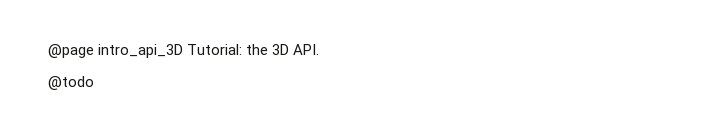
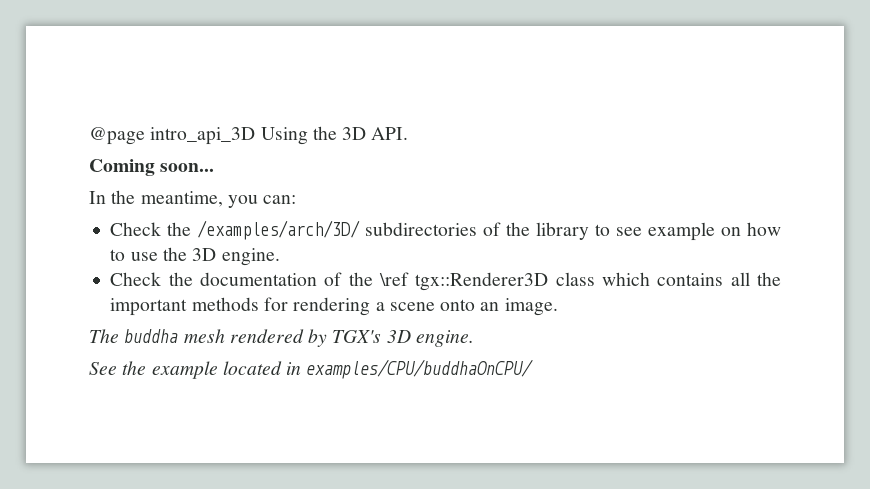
- @page intro_api_3D Tutorial: the 3D API.
+ @page intro_api_3D Using the 3D API.
- @todo
+ Coming soon...
+ In the meantime, you can:
+ Check the /examples/arch/3D/ subdirectories of the library to see example on how to use the 3D engine.
+ Check the documentation of the \ref tgx::Renderer3D class which contains all the important methods for rendering a scene onto an image.
+ The buddha mesh rendered by TGX's 3D engine.
+ See the example located in examples/CPU/buddhaOnCPU/

